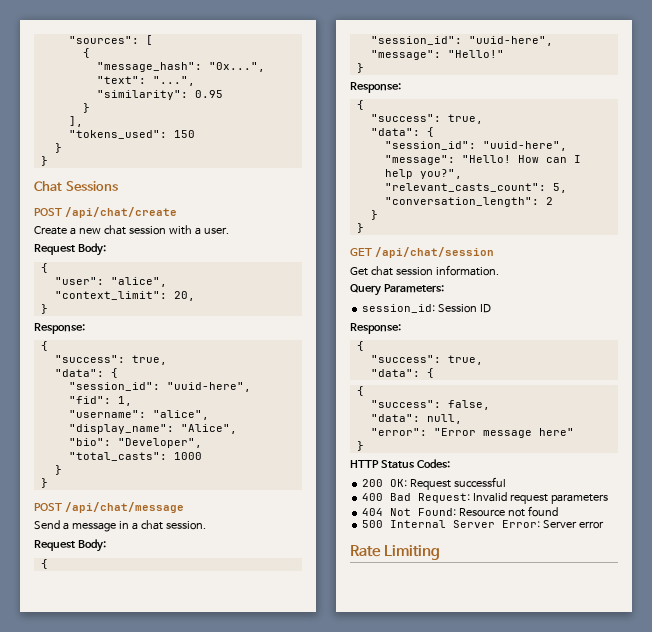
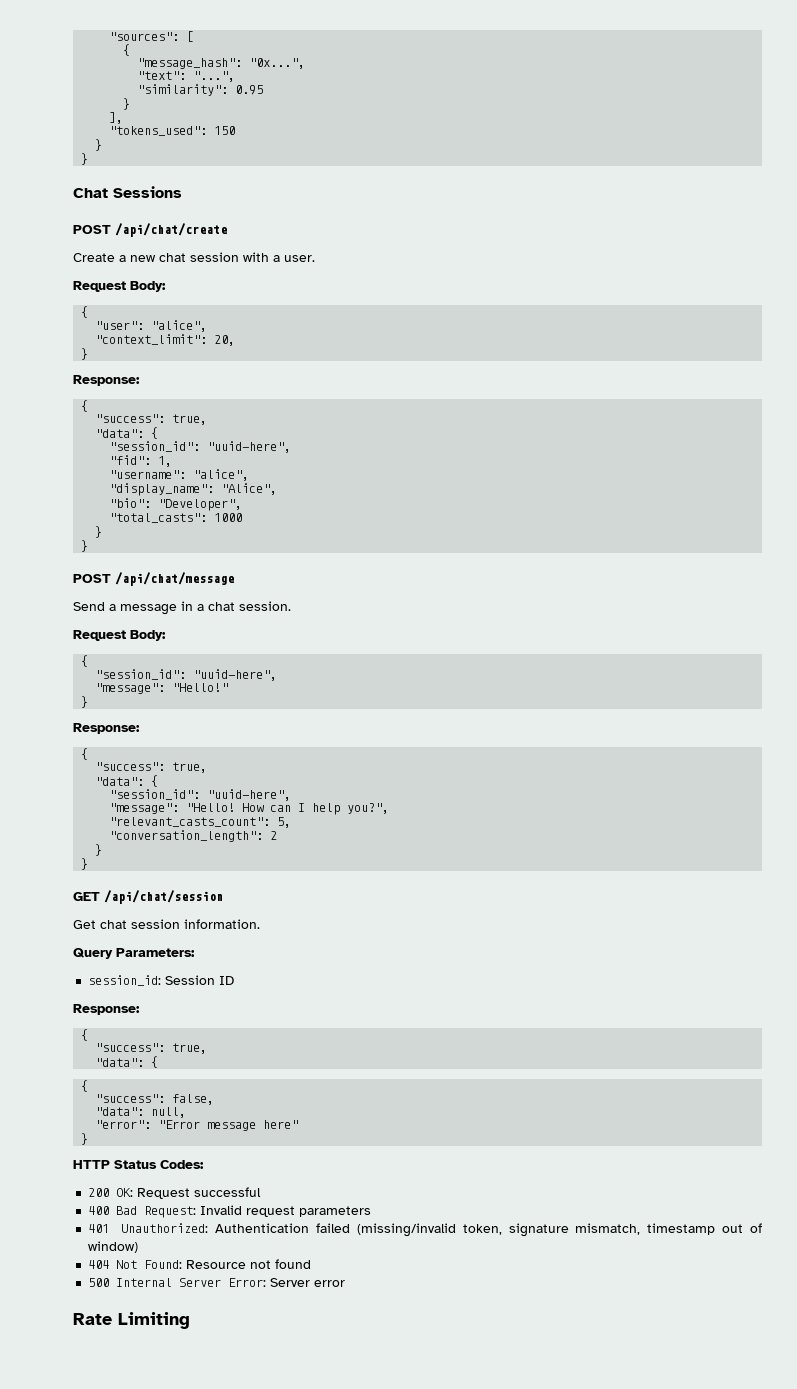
+ 401 Unauthorized: Authentication failed (missing/invalid token, signature mismatch, timestamp out of window)

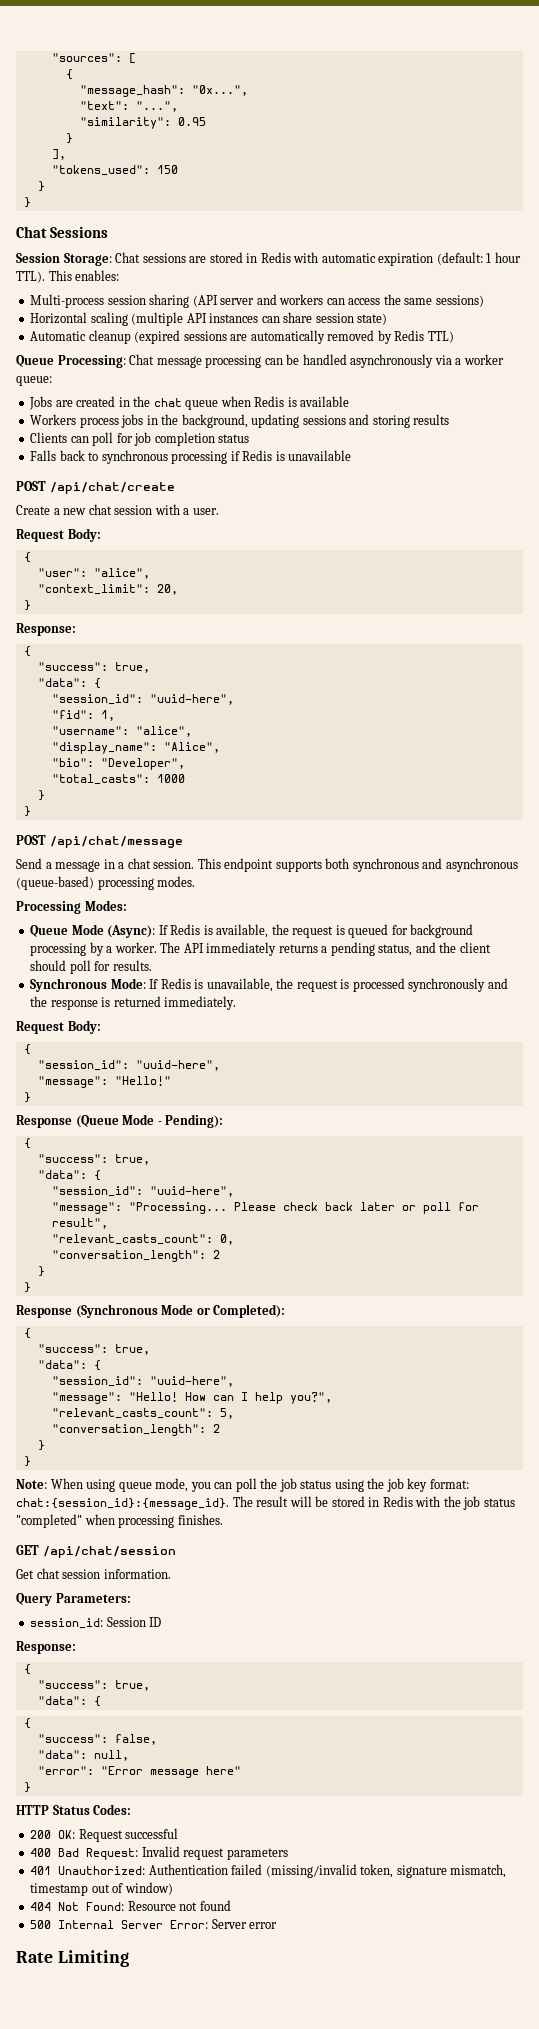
+ Session Storage: Chat sessions are stored in Redis with automatic expiration (default: 1 hour TTL). This enables:
+ Multi-process session sharing (API server and workers can access the same sessions)
+ Horizontal scaling (multiple API instances can share session state)
+ Automatic cleanup (expired sessions are automatically removed by Redis TTL)
+ Queue Processing: Chat message processing can be handled asynchronously via a worker queue:
+ Jobs are created in the chat queue when Redis is available
+ Workers process jobs in the background, updating sessions and storing results
+ Clients can poll for job completion status
+ Falls back to synchronous processing if Redis is unavailable
+ This endpoint supports both synchronous and asynchronous (queue-based) processing modes.
+ Processing Modes:
+ Queue Mode (Async): If Redis is available, the request is queued for background processing by a worker. The API immediately returns a pending status, and the client should poll for results.
+ Synchronous Mode: If Redis is unavailable, the request is processed synchronously and the response is returned immediately.
  "message": "Hello!"
  }
- Response:
+ Response (Queue Mode - Pending):
+ {
+ "success": true,
+ "data": {
+ "session_id": "uuid-here",
+ "message": "Processing... Please check back later or poll for result",
+ "relevant_casts_count": 0,
+ "conversation_length": 2
+ }
+ }
+ Response (Synchronous Mode or Completed):
+ Note: When using queue mode, you can poll the job status using the job key format: chat:{session_id}:{message_id}. The result will be stored in Redis with the job status "completed" when processing finishes.

